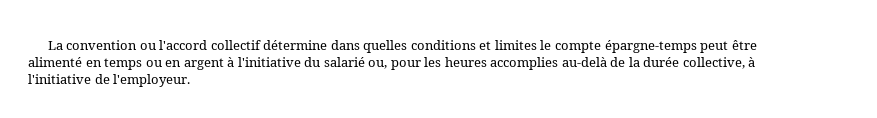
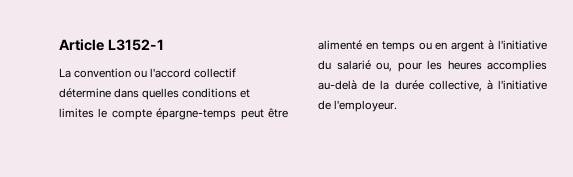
+ Article L3152-1

